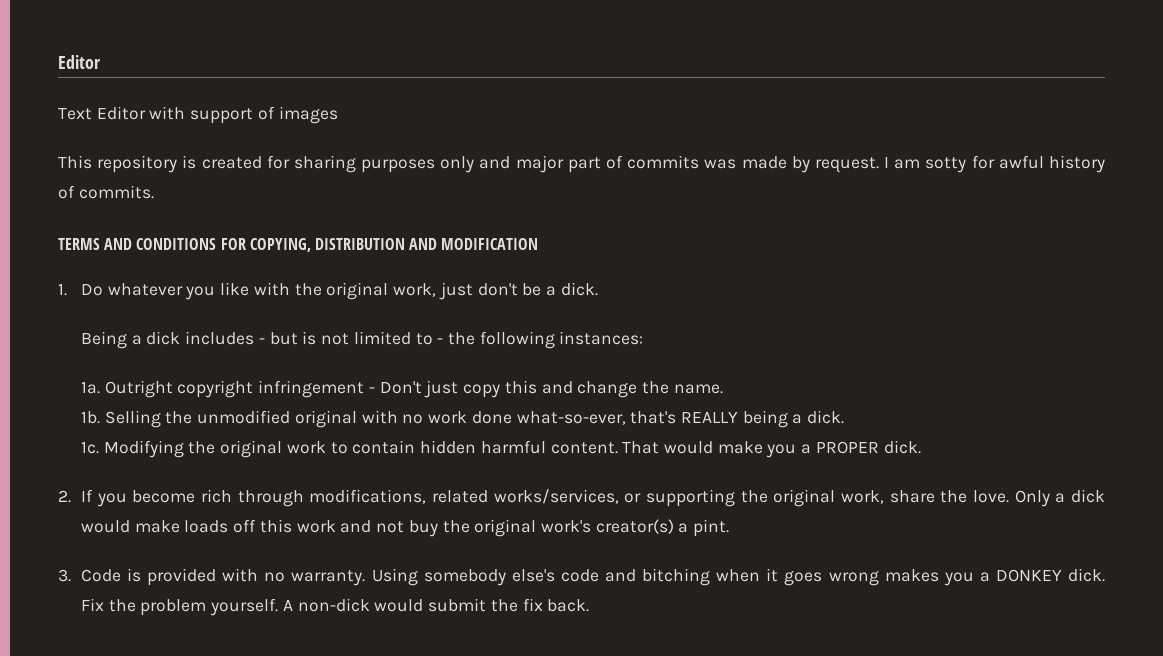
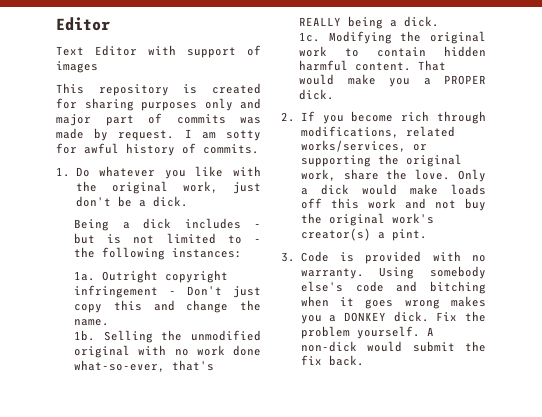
- TERMS AND CONDITIONS FOR COPYING, DISTRIBUTION AND MODIFICATION

